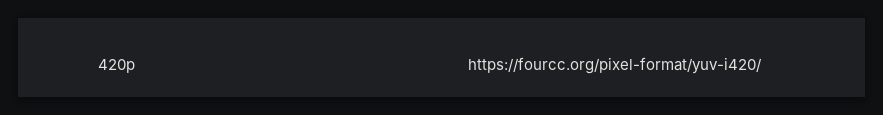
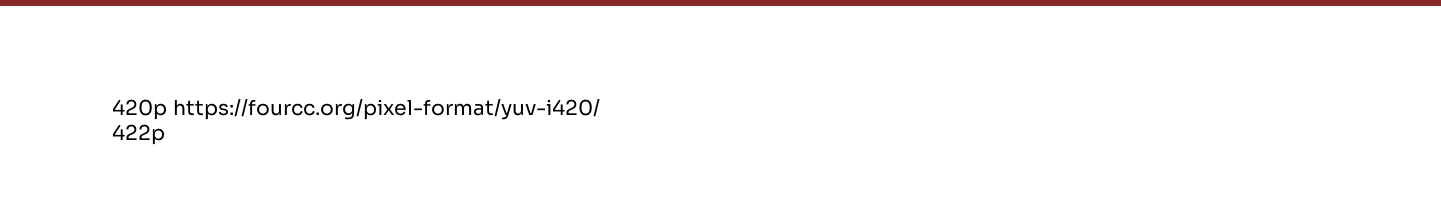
+ 422p

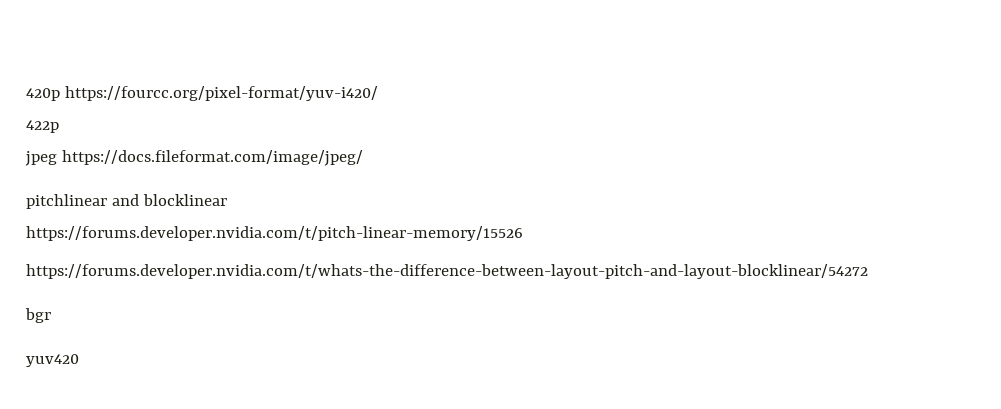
+ jpeg https://docs.fileformat.com/image/jpeg/
+ pitchlinear and blocklinear
+ https://forums.developer.nvidia.com/t/pitch-linear-memory/15526
+ https://forums.developer.nvidia.com/t/whats-the-difference-between-layout-pitch-and-layout-blocklinear/54272
+ bgr
+ yuv420

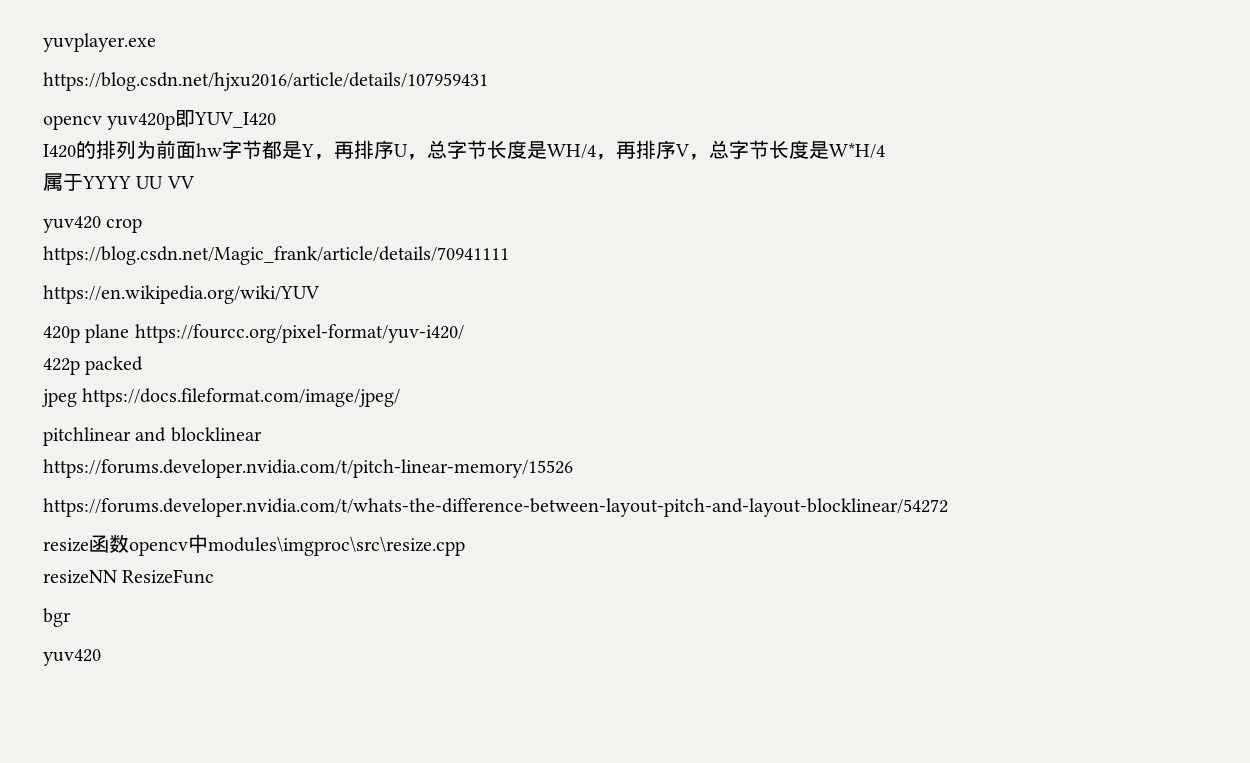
- 420p https://fourcc.org/pixel-format/yuv-i420/
+ yuvplayer.exe
+ https://blog.csdn.net/hjxu2016/article/details/107959431
+ opencv yuv420p即YUV_I420
+ I420的排列为前面hw字节都是Y，再排序U，总字节长度是WH/4，再排序V，总字节长度是W*H/4
+ 属于YYYY UU VV
+ yuv420 crop
+ https://blog.csdn.net/Magic_frank/article/details/70941111
+ https://en.wikipedia.org/wiki/YUV
+ 420p plane https://fourcc.org/pixel-format/yuv-i420/
- 422p
+ 422p packed
+ resize函数opencv中modules\imgproc\src\resize.cpp
+ resizeNN ResizeFunc

